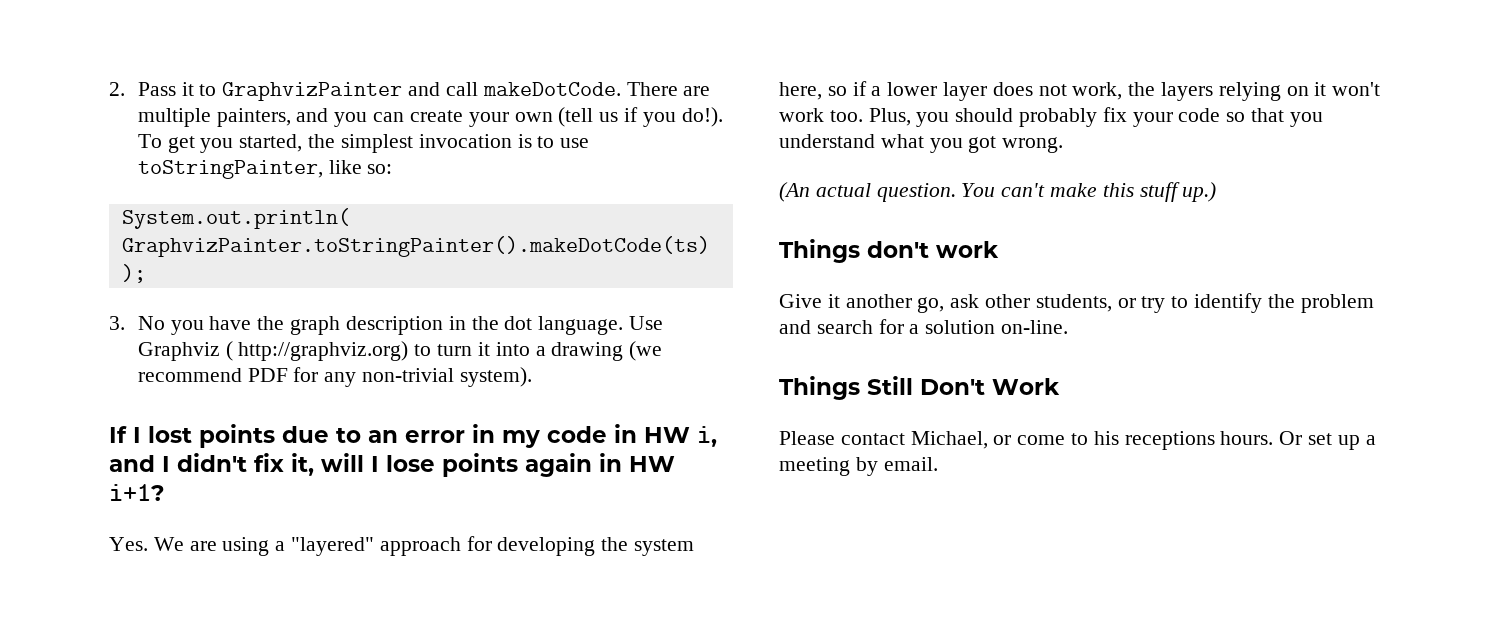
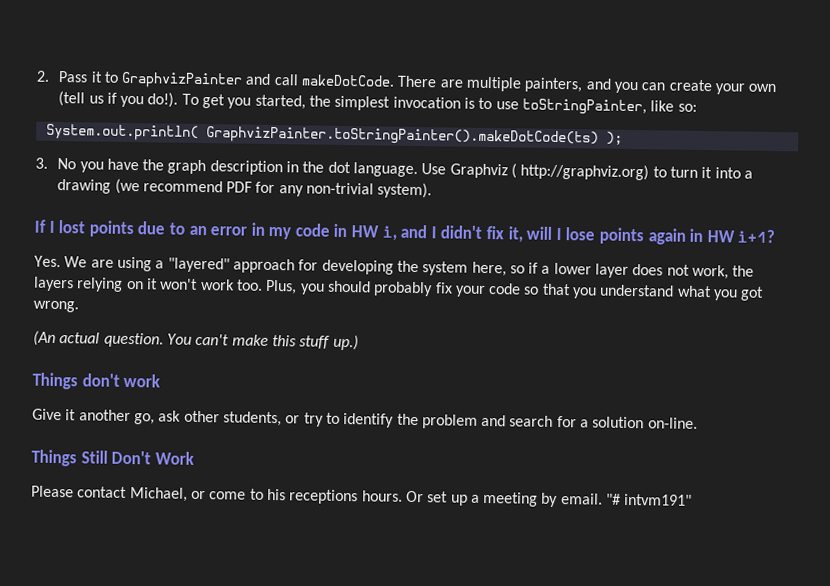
+ "# intvm191"

